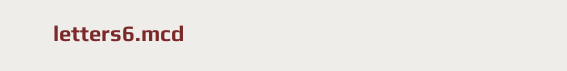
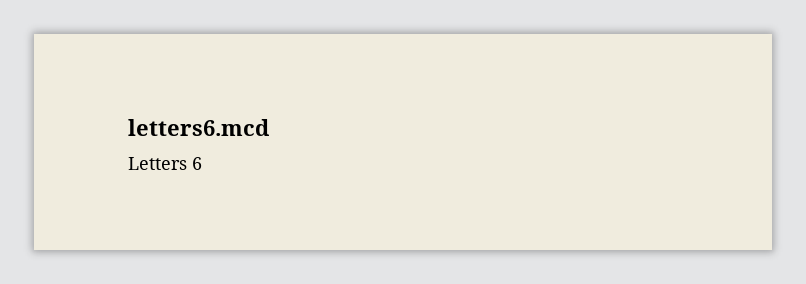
+ Letters 6

